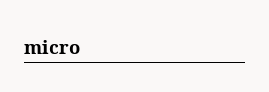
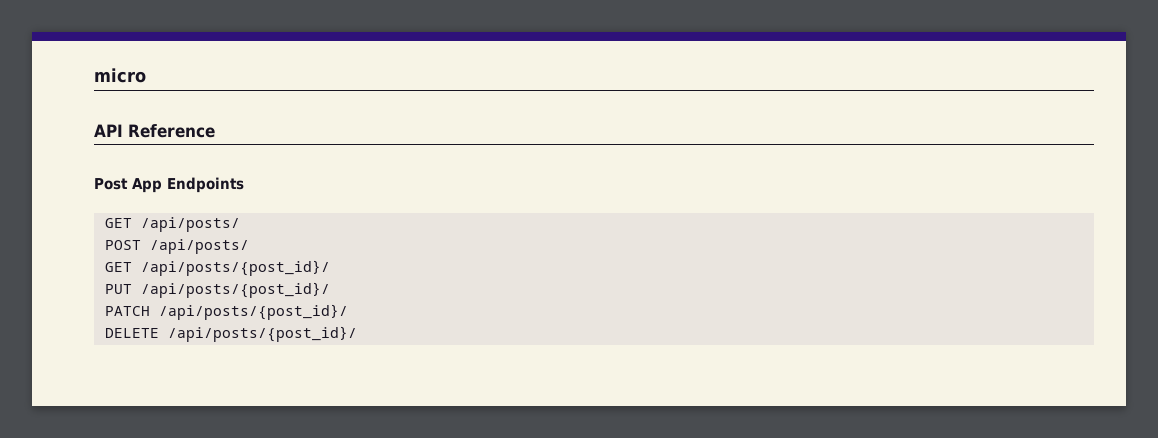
+ API Reference
+ Post App Endpoints
+ GET /api/posts/
+ POST /api/posts/
+ GET /api/posts/{post_id}/
+ PUT /api/posts/{post_id}/
+ PATCH /api/posts/{post_id}/
+ DELETE /api/posts/{post_id}/

